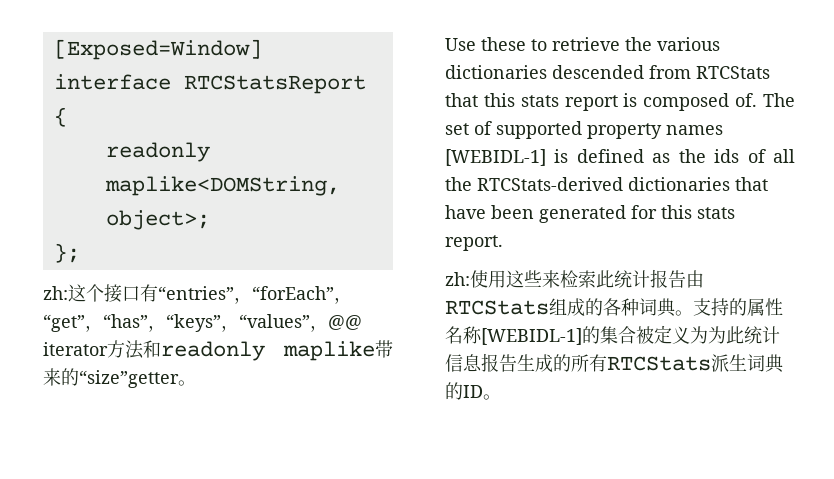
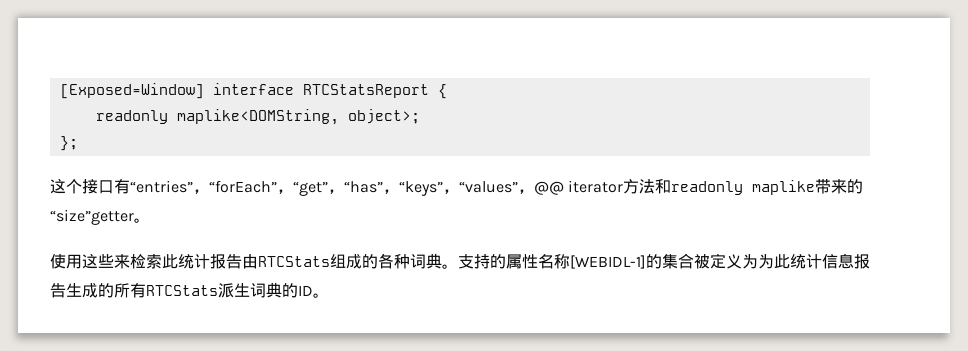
- zh:这个接口有“entries”，“forEach”，“get”，“has”，“keys”，“values”，@@ iterator方法和readonly maplike带来的“size”getter。
+ 这个接口有“entries”，“forEach”，“get”，“has”，“keys”，“values”，@@ iterator方法和readonly maplike带来的“size”getter。
- Use these to retrieve the various dictionaries descended from RTCStats that this stats report is composed of. The set of supported property names [WEBIDL-1] is defined as the ids of all the RTCStats-derived dictionaries that have been generated for this stats report.
- zh:使用这些来检索此统计报告由RTCStats组成的各种词典。
+ 使用这些来检索此统计报告由RTCStats组成的各种词典。

